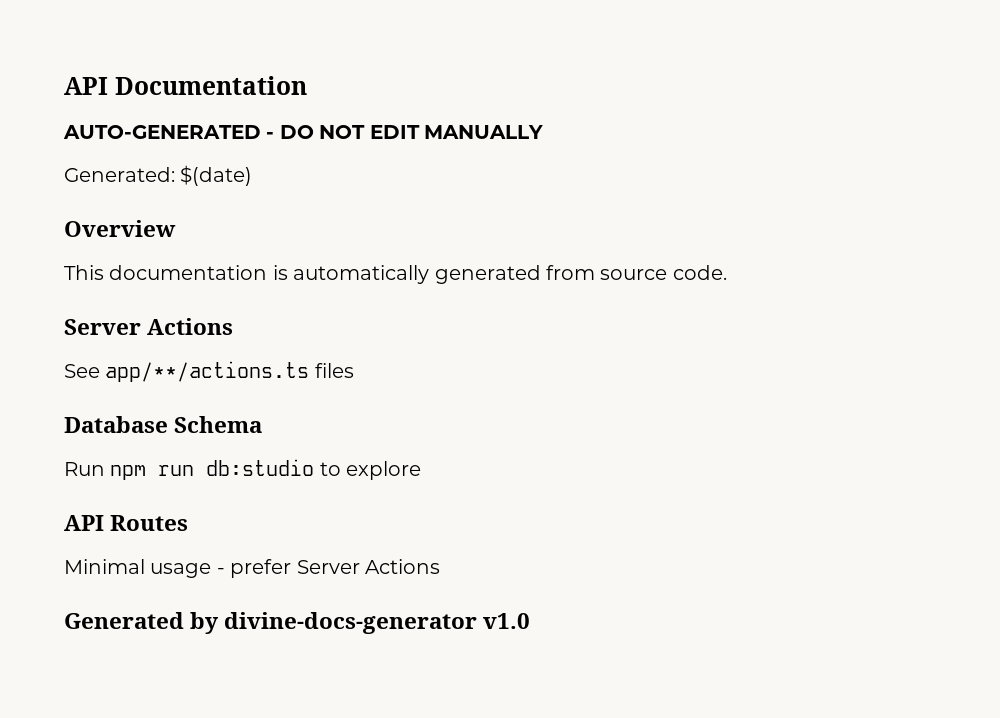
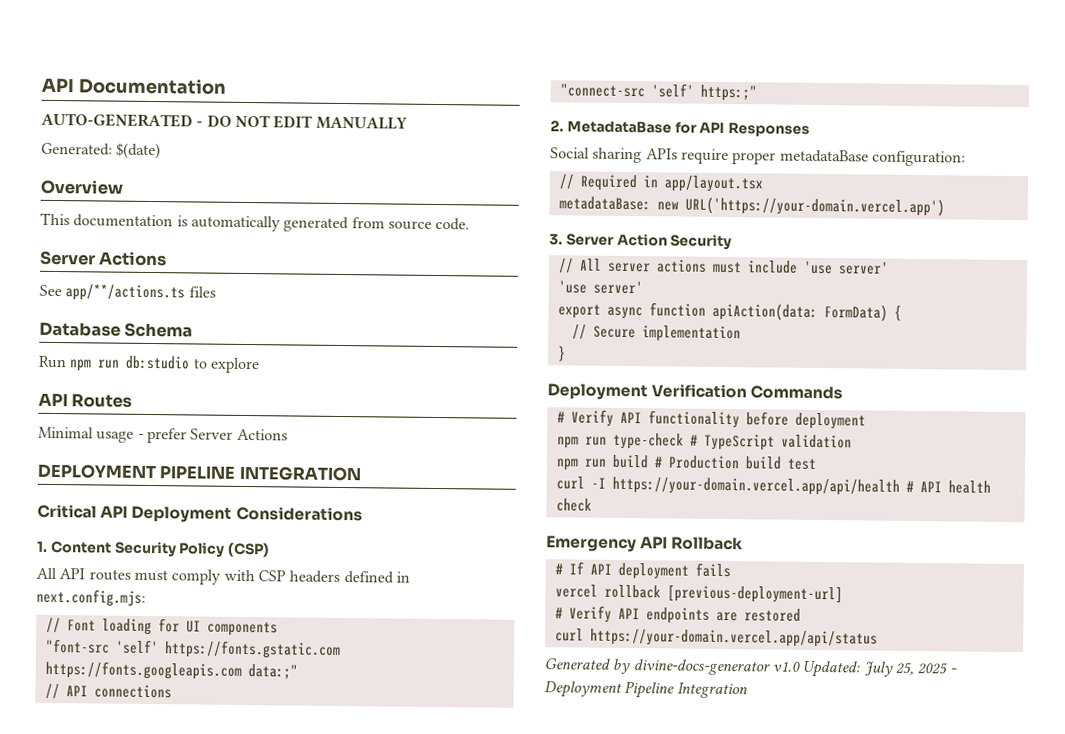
- Generated by divine-docs-generator v1.0
+ DEPLOYMENT PIPELINE INTEGRATION
+ Critical API Deployment Considerations
+ 1. Content Security Policy (CSP)
+ All API routes must comply with CSP headers defined in next.config.mjs:
+ // Font loading for UI components
+ "font-src 'self' https://fonts.gstatic.com https://fonts.googleapis.com data:;"
+ // API connections
+ "connect-src 'self' https:;"
+ 2. MetadataBase for API Responses
+ Social sharing APIs require proper metadataBase configuration:
+ // Required in app/layout.tsx
+ metadataBase: new URL('https://your-domain.vercel.app')
+ 3. Server Action Security
+ // All server actions must include 'use server'
+ 'use server'
+ export async function apiAction(data: FormData) {
+ // Secure implementation
+ }
+ Deployment Verification Commands
+ # Verify API functionality before deployment
+ npm run type-check # TypeScript validation
+ npm run build # Production build test
+ curl -I https://your-domain.vercel.app/api/health # API health check
+ Emergency API Rollback
+ # If API deployment fails
+ vercel rollback [previous-deployment-url]
+ # Verify API endpoints are restored
+ curl https://your-domain.vercel.app/api/status
+ Generated by divine-docs-generator v1.0 Updated: July 25, 2025 - Deployment Pipeline Integration

